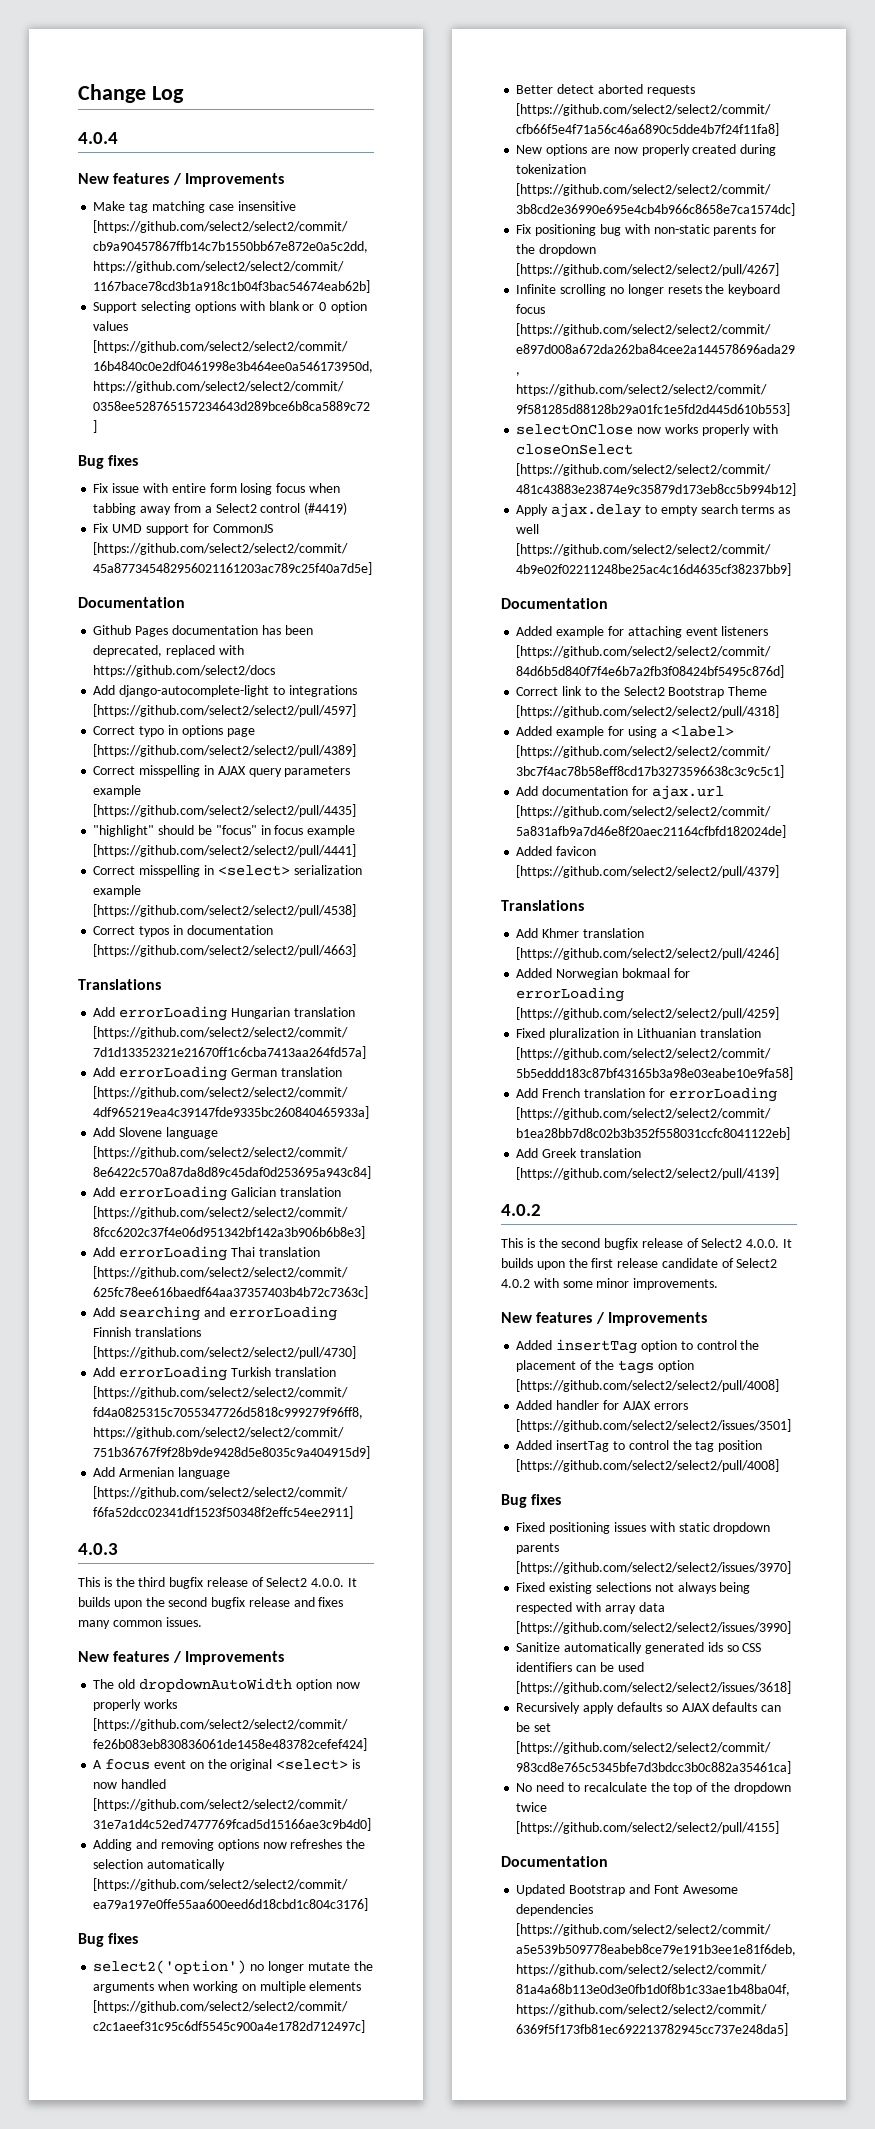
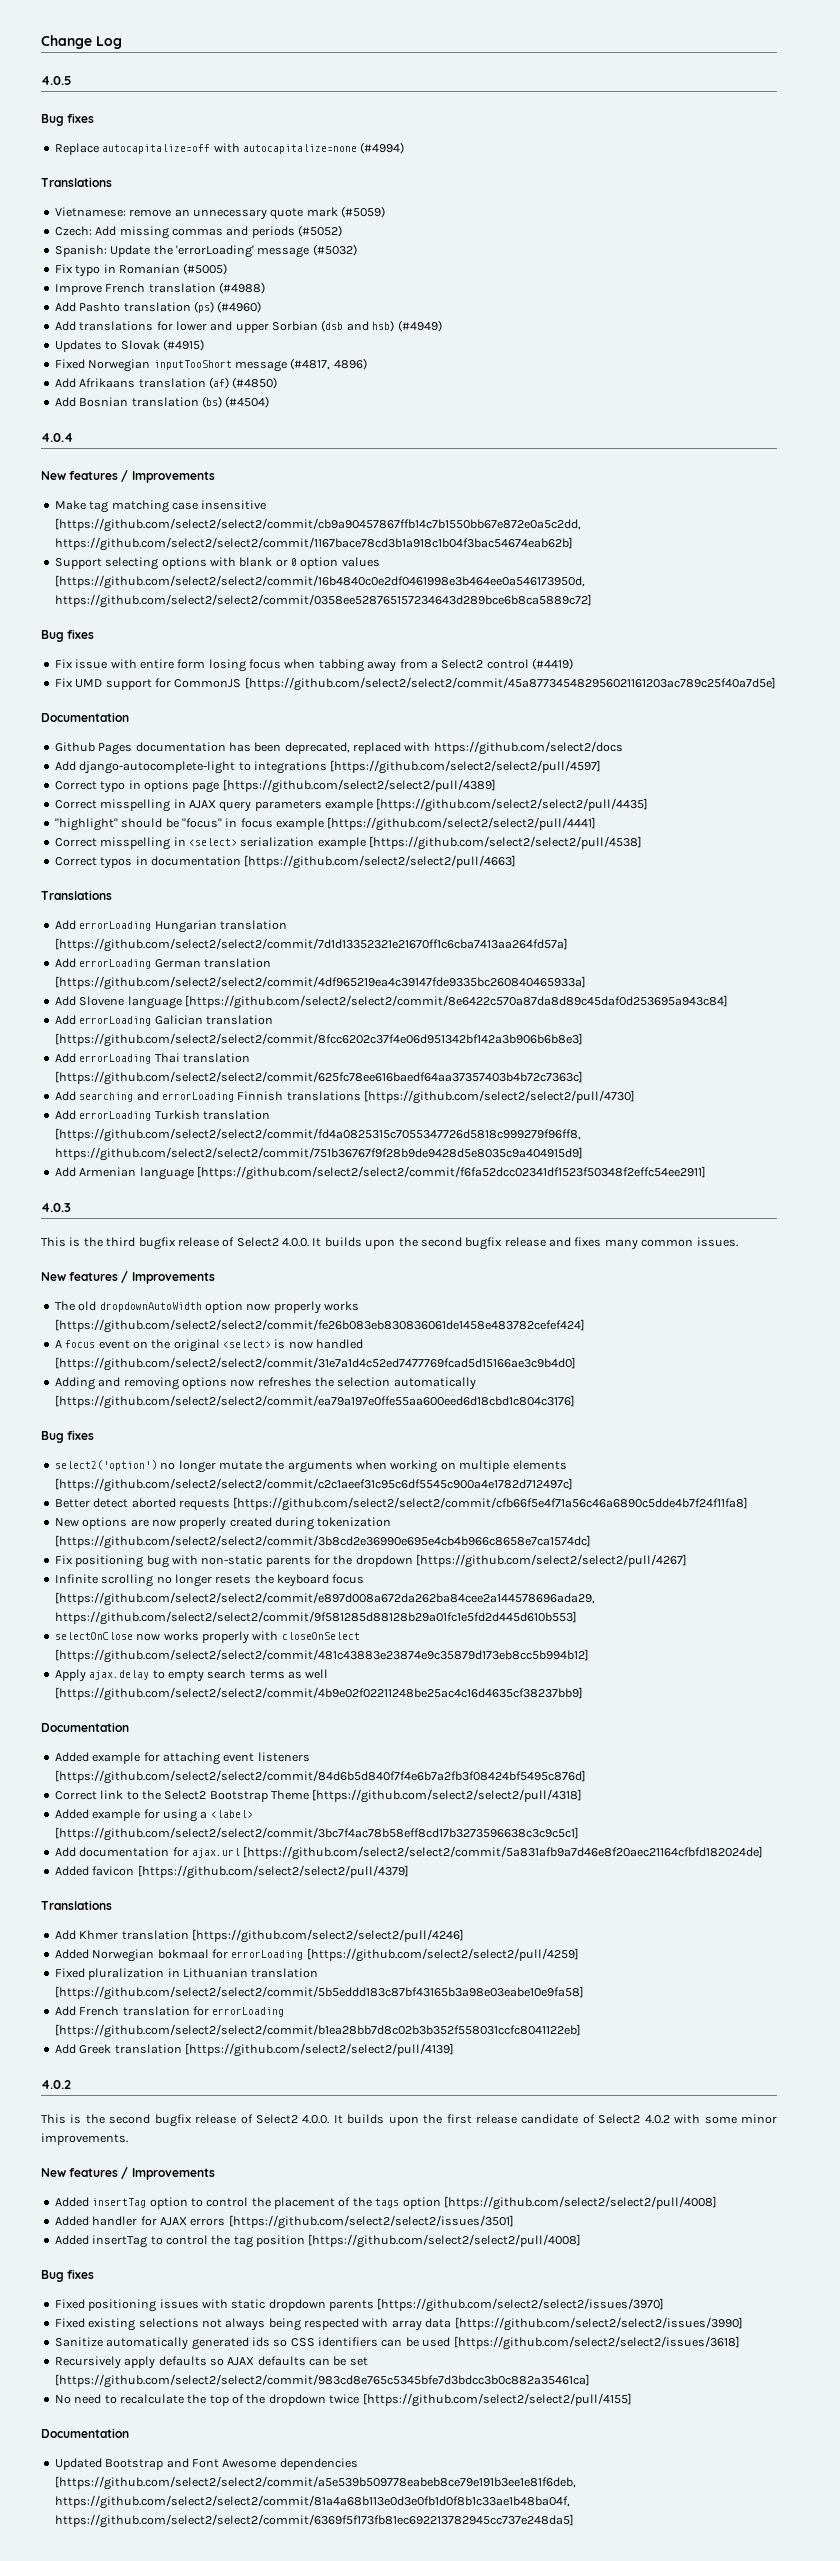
+ 4.0.5
+ Bug fixes
+ Replace autocapitalize=off with autocapitalize=none (#4994)
+ Translations
+ Vietnamese: remove an unnecessary quote mark (#5059)
+ Czech: Add missing commas and periods (#5052)
+ Spanish: Update the 'errorLoading' message (#5032)
+ Fix typo in Romanian (#5005)
+ Improve French translation (#4988)
+ Add Pashto translation (ps) (#4960)
+ Add translations for lower and upper Sorbian (dsb and hsb) (#4949)
+ Updates to Slovak (#4915)
+ Fixed Norwegian inputTooShort message (#4817, 4896)
+ Add Afrikaans translation (af) (#4850)
+ Add Bosnian translation (bs) (#4504)

